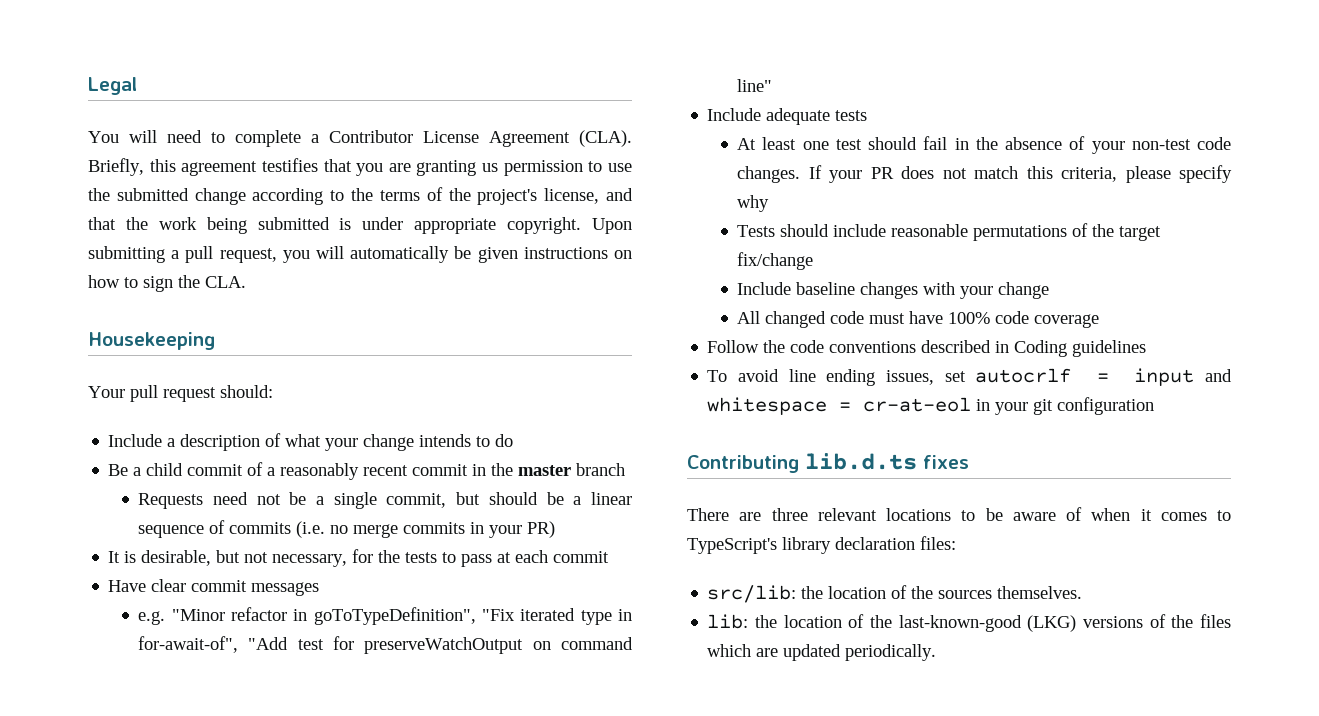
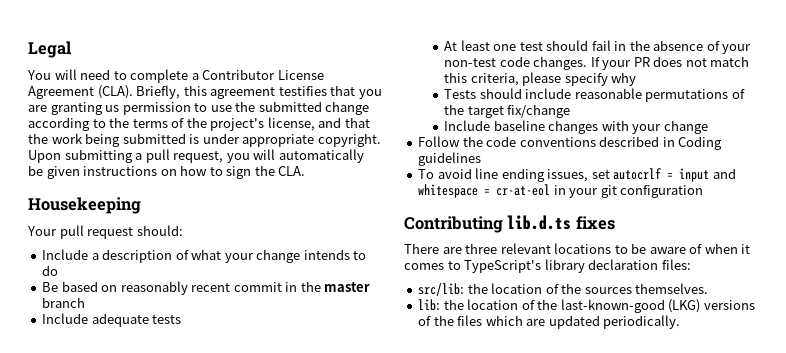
- Be a child commit of a reasonably recent commit in the master branch
+ Be based on reasonably recent commit in the master branch
- Requests need not be a single commit, but should be a linear sequence of commits (i.e. no merge commits in your PR)
- It is desirable, but not necessary, for the tests to pass at each commit
- Have clear commit messages
- e.g. "Minor refactor in goToTypeDefinition", "Fix iterated type in for-await-of", "Add test for preserveWatchOutput on command line"
- All changed code must have 100% code coverage

